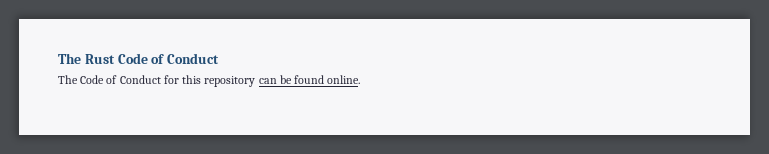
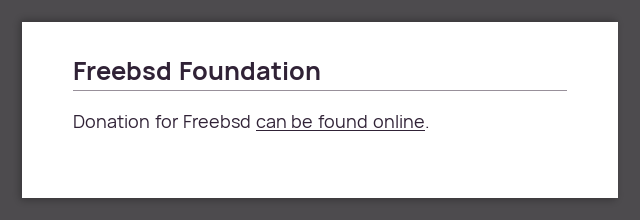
- The Rust Code of Conduct
- The Code of Conduct for this repository can be found online.
+ Freebsd Foundation
+ Donation for Freebsd can be found online.

